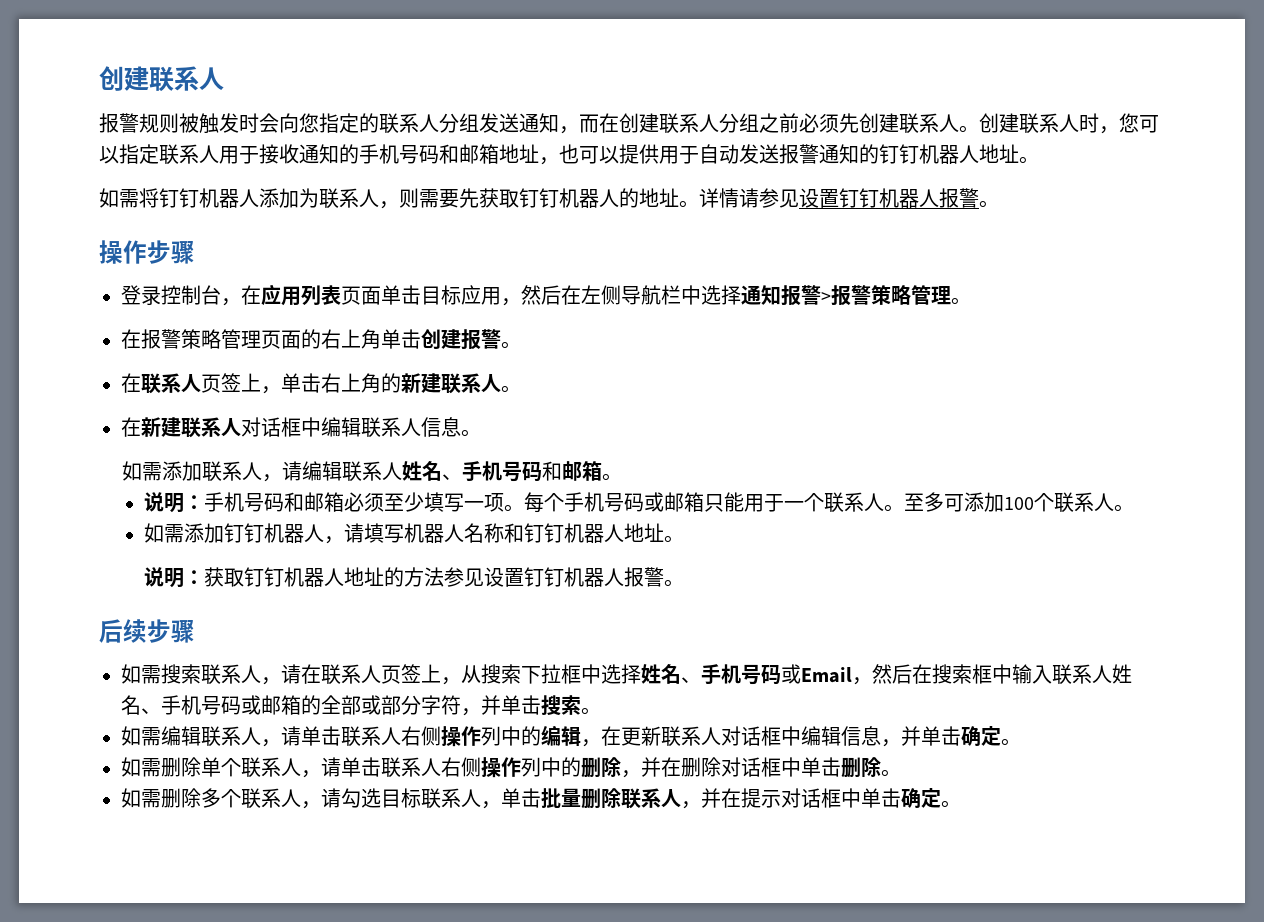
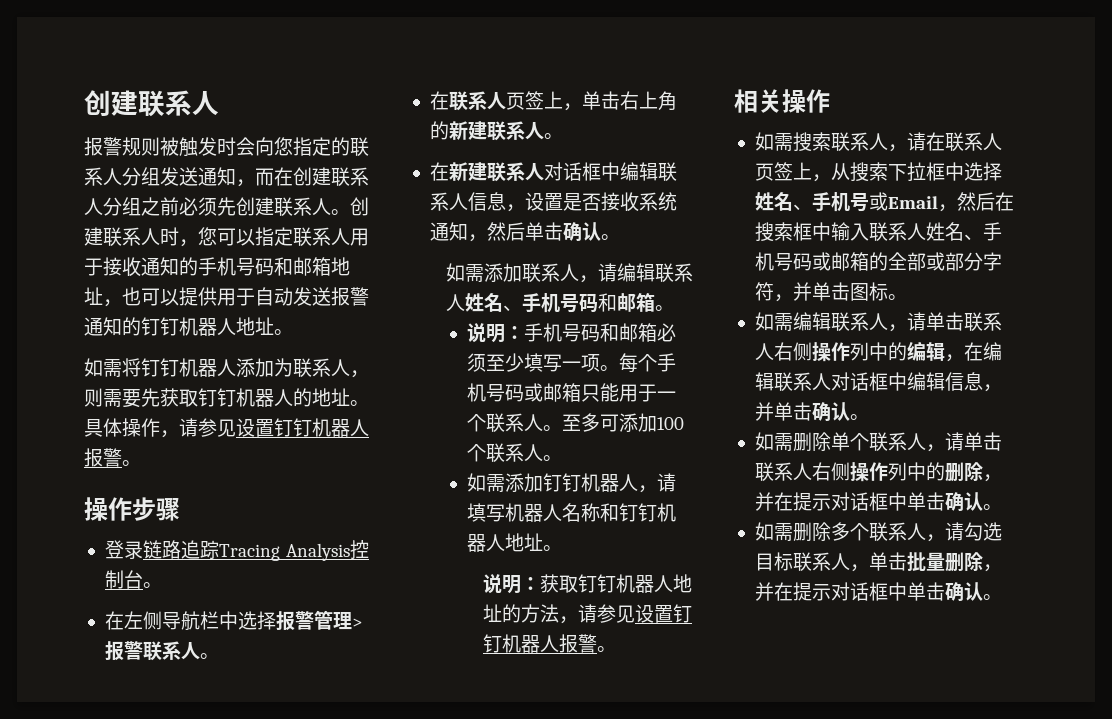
- 详情请参见设置钉钉机器人报警。
+ 具体操作，请参见设置钉钉机器人报警。
- 登录控制台，在应用列表页面单击目标应用，然后在左侧导航栏中选择通知报警>报警策略管理。
- 在报警策略管理页面的右上角单击创建报警。
+ 登录链路追踪Tracing Analysis控制台。
+ 在左侧导航栏中选择报警管理>报警联系人。
- 在新建联系人对话框中编辑联系人信息。
+ 在新建联系人对话框中编辑联系人信息，设置是否接收系统通知，然后单击确认。
- 说明：获取钉钉机器人地址的方法参见设置钉钉机器人报警。
- 后续步骤
+ 说明：获取钉钉机器人地址的方法，请参见设置钉钉机器人报警。
+ 相关操作
- 如需搜索联系人，请在联系人页签上，从搜索下拉框中选择姓名、手机号码或Email，然后在搜索框中输入联系人姓名、手机号码或邮箱的全部或部分字符，并单击搜索。
+ 如需搜索联系人，请在联系人页签上，从搜索下拉框中选择姓名、手机号或Email，然后在搜索框中输入联系人姓名、手机号码或邮箱的全部或部分字符，并单击图标。
- 如需编辑联系人，请单击联系人右侧操作列中的编辑，在更新联系人对话框中编辑信息，并单击确定。
+ 如需编辑联系人，请单击联系人右侧操作列中的编辑，在编辑联系人对话框中编辑信息，并单击确认。
- 如需删除单个联系人，请单击联系人右侧操作列中的删除，并在删除对话框中单击删除。
+ 如需删除单个联系人，请单击联系人右侧操作列中的删除，并在提示对话框中单击确认。
- 如需删除多个联系人，请勾选目标联系人，单击批量删除联系人，并在提示对话框中单击确定。
+ 如需删除多个联系人，请勾选目标联系人，单击批量删除，并在提示对话框中单击确认。

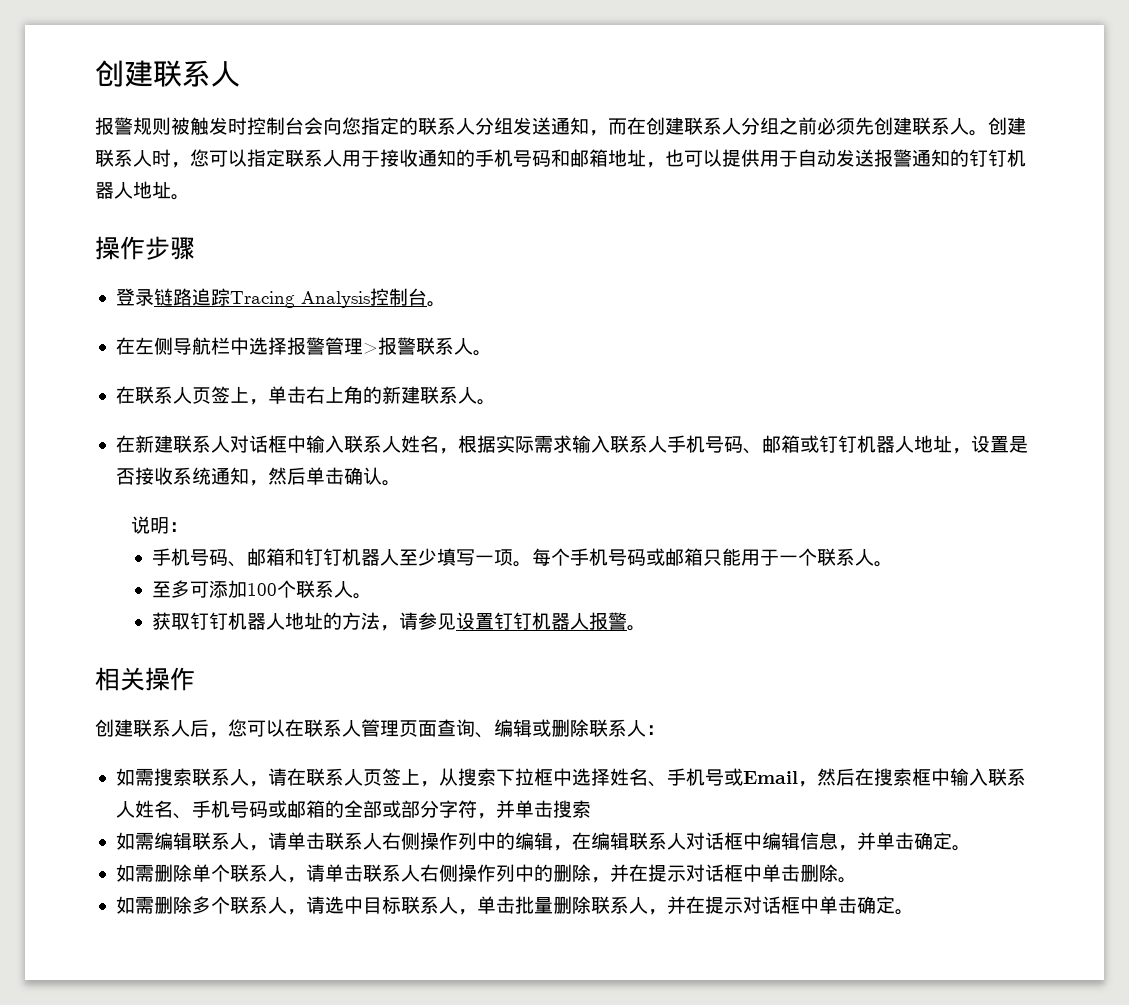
- 报警规则被触发时会向您指定的联系人分组发送通知，而在创建联系人分组之前必须先创建联系人。
+ 报警规则被触发时控制台会向您指定的联系人分组发送通知，而在创建联系人分组之前必须先创建联系人。
- 如需将钉钉机器人添加为联系人，则需要先获取钉钉机器人的地址。具体操作，请参见设置钉钉机器人报警。
- 在新建联系人对话框中编辑联系人信息，设置是否接收系统通知，然后单击确认。
+ 在新建联系人对话框中输入联系人姓名，根据实际需求输入联系人手机号码、邮箱或钉钉机器人地址，设置是否接收系统通知，然后单击确认。
- 如需添加联系人，请编辑联系人姓名、手机号码和邮箱。
- 说明：手机号码和邮箱必须至少填写一项。
+ 说明：
+ 手机号码、邮箱和钉钉机器人至少填写一项。
- 每个手机号码或邮箱只能用于一个联系人。至多可添加100个联系人。
+ 每个手机号码或邮箱只能用于一个联系人。
+ 至多可添加100个联系人。
- 如需添加钉钉机器人，请填写机器人名称和钉钉机器人地址。
- 说明：获取钉钉机器人地址的方法，请参见设置钉钉机器人报警。
+ 获取钉钉机器人地址的方法，请参见设置钉钉机器人报警。
+ 创建联系人后，您可以在联系人管理页面查询、编辑或删除联系人：
- 如需搜索联系人，请在联系人页签上，从搜索下拉框中选择姓名、手机号或Email，然后在搜索框中输入联系人姓名、手机号码或邮箱的全部或部分字符，并单击图标。
+ 如需搜索联系人，请在联系人页签上，从搜索下拉框中选择姓名、手机号或Email，然后在搜索框中输入联系人姓名、手机号码或邮箱的全部或部分字符，并单击搜索
- 如需编辑联系人，请单击联系人右侧操作列中的编辑，在编辑联系人对话框中编辑信息，并单击确认。
+ 如需编辑联系人，请单击联系人右侧操作列中的编辑，在编辑联系人对话框中编辑信息，并单击确定。
- 如需删除单个联系人，请单击联系人右侧操作列中的删除，并在提示对话框中单击确认。
+ 如需删除单个联系人，请单击联系人右侧操作列中的删除，并在提示对话框中单击删除。
- 如需删除多个联系人，请勾选目标联系人，单击批量删除，并在提示对话框中单击确认。
+ 如需删除多个联系人，请选中目标联系人，单击批量删除联系人，并在提示对话框中单击确定。

